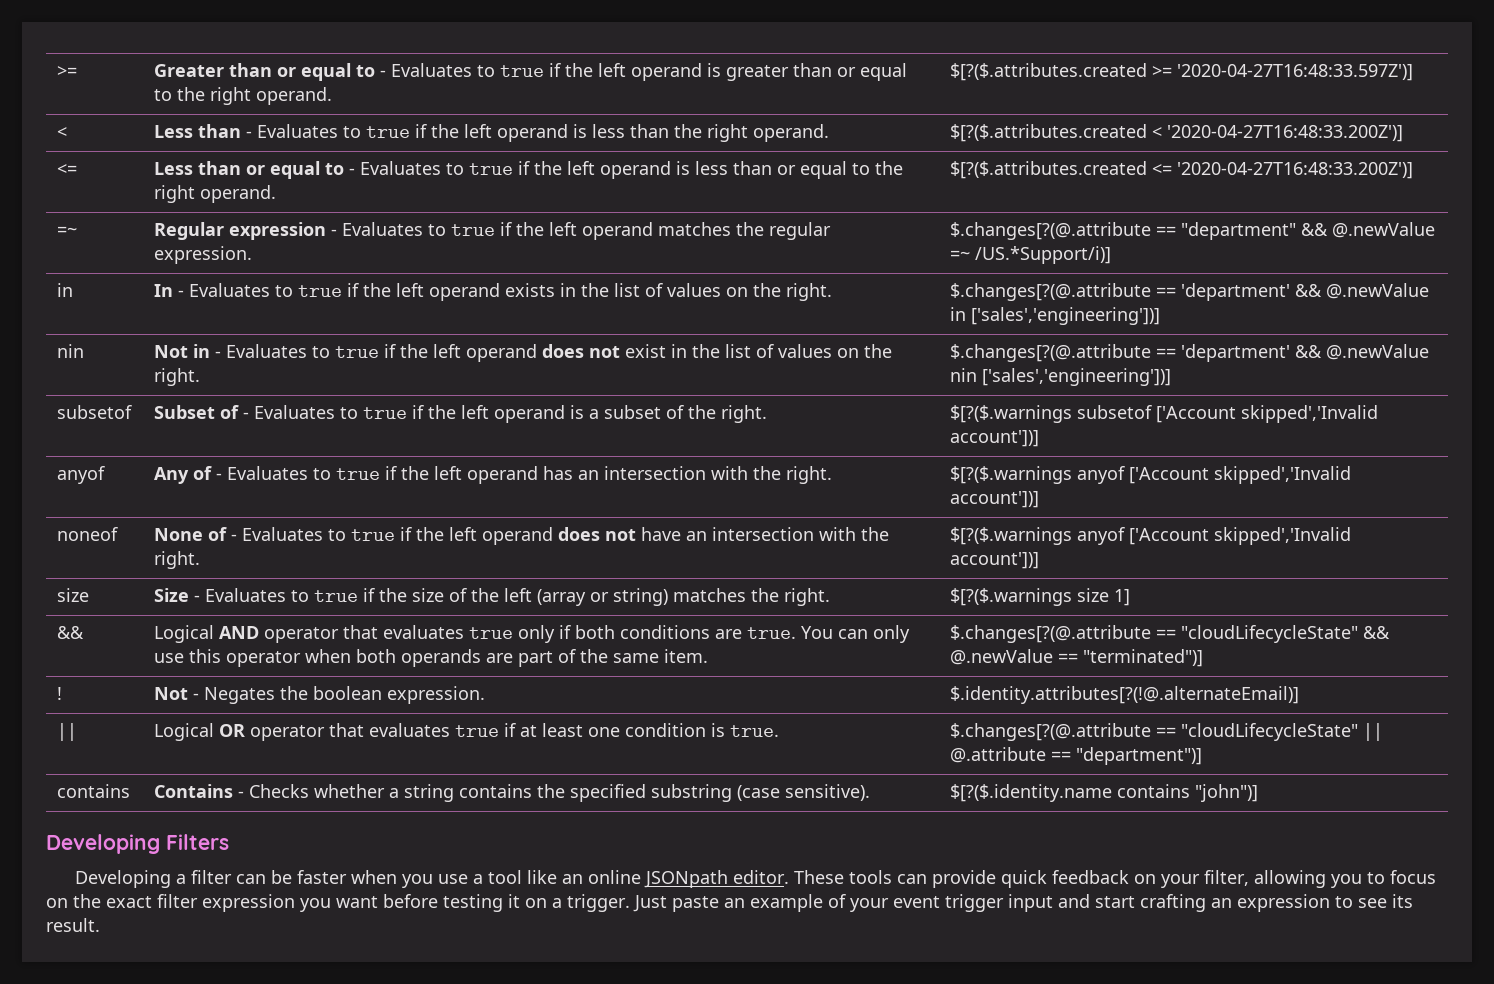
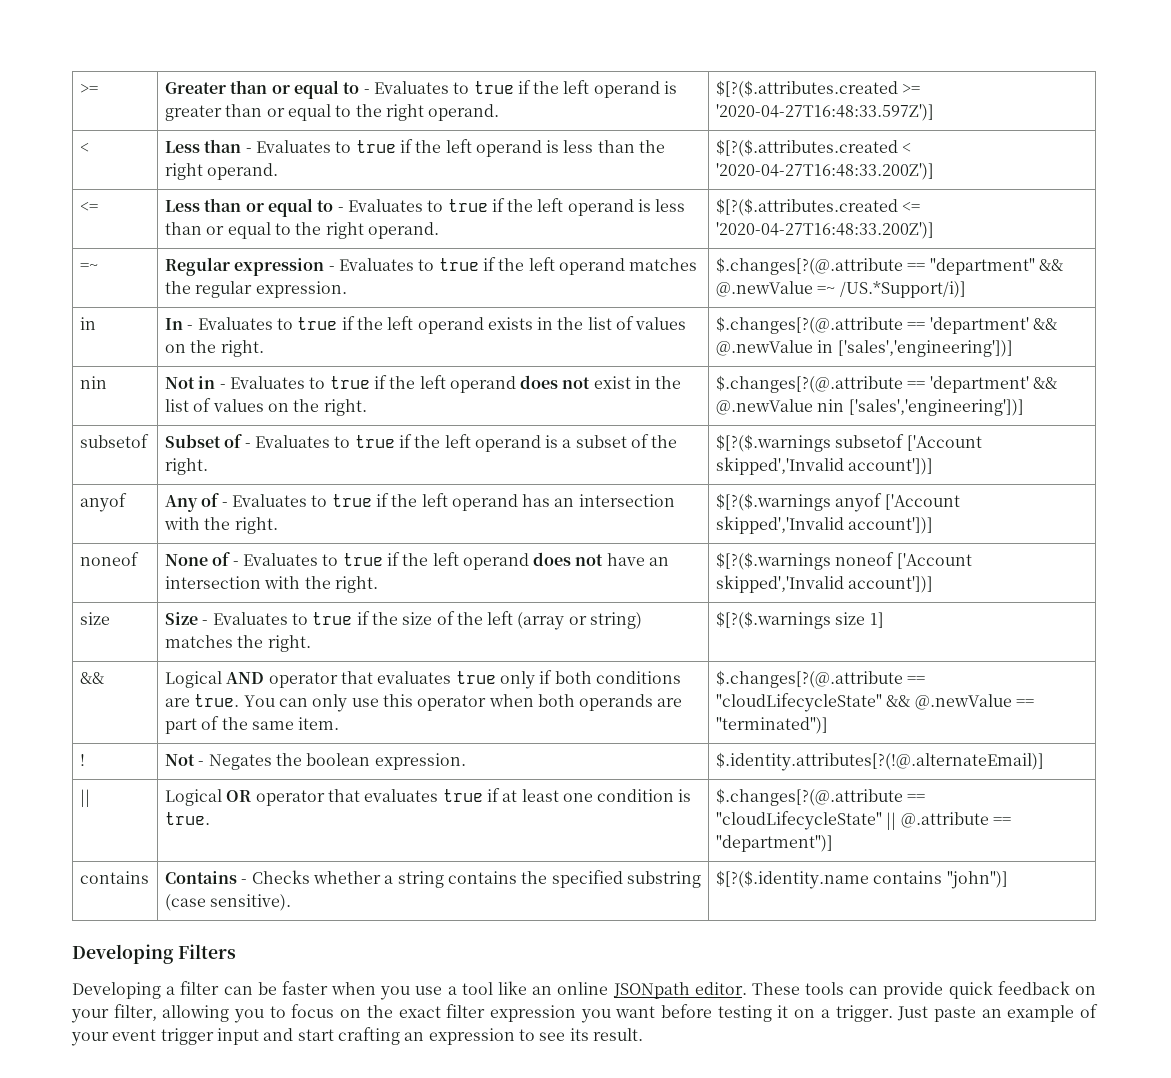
- noneof | None of - Evaluates to true if the left operand does not have an intersection with the right. | $[?($.warnings anyof ['Account skipped','Invalid account'])]
+ noneof | None of - Evaluates to true if the left operand does not have an intersection with the right. | $[?($.warnings noneof ['Account skipped','Invalid account'])]

